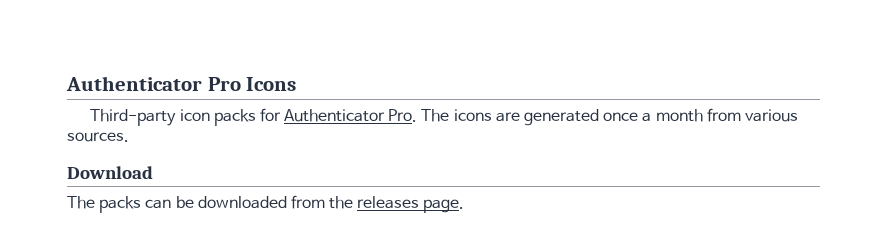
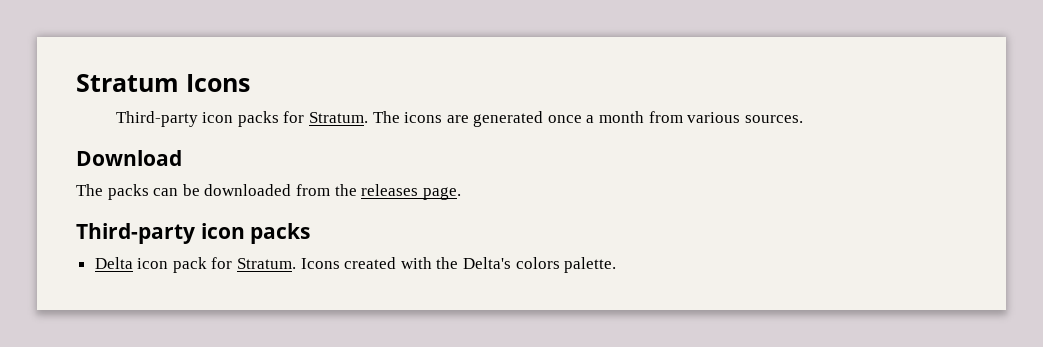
- Authenticator Pro Icons
+ Stratum Icons
- Third-party icon packs for Authenticator Pro. The icons are generated once a month from various sources.
+ Third-party icon packs for Stratum. The icons are generated once a month from various sources.
  The packs can be downloaded from the releases page.
+ Third-party icon packs
+ Delta icon pack for Stratum. Icons created with the Delta's colors palette.

